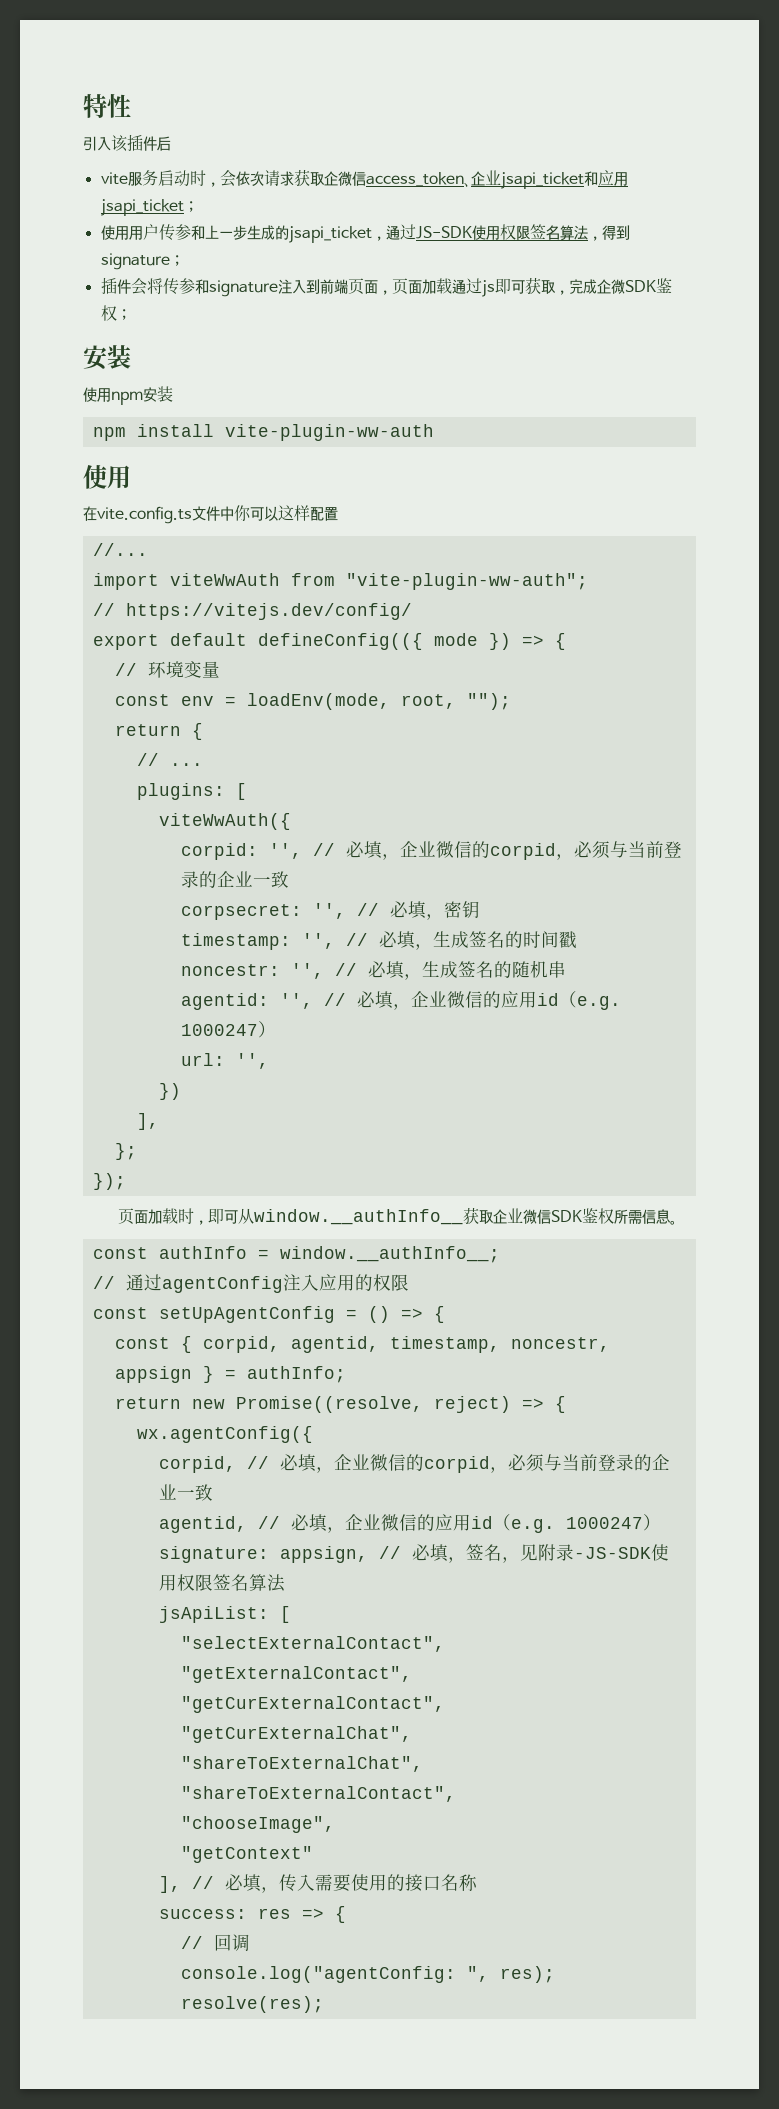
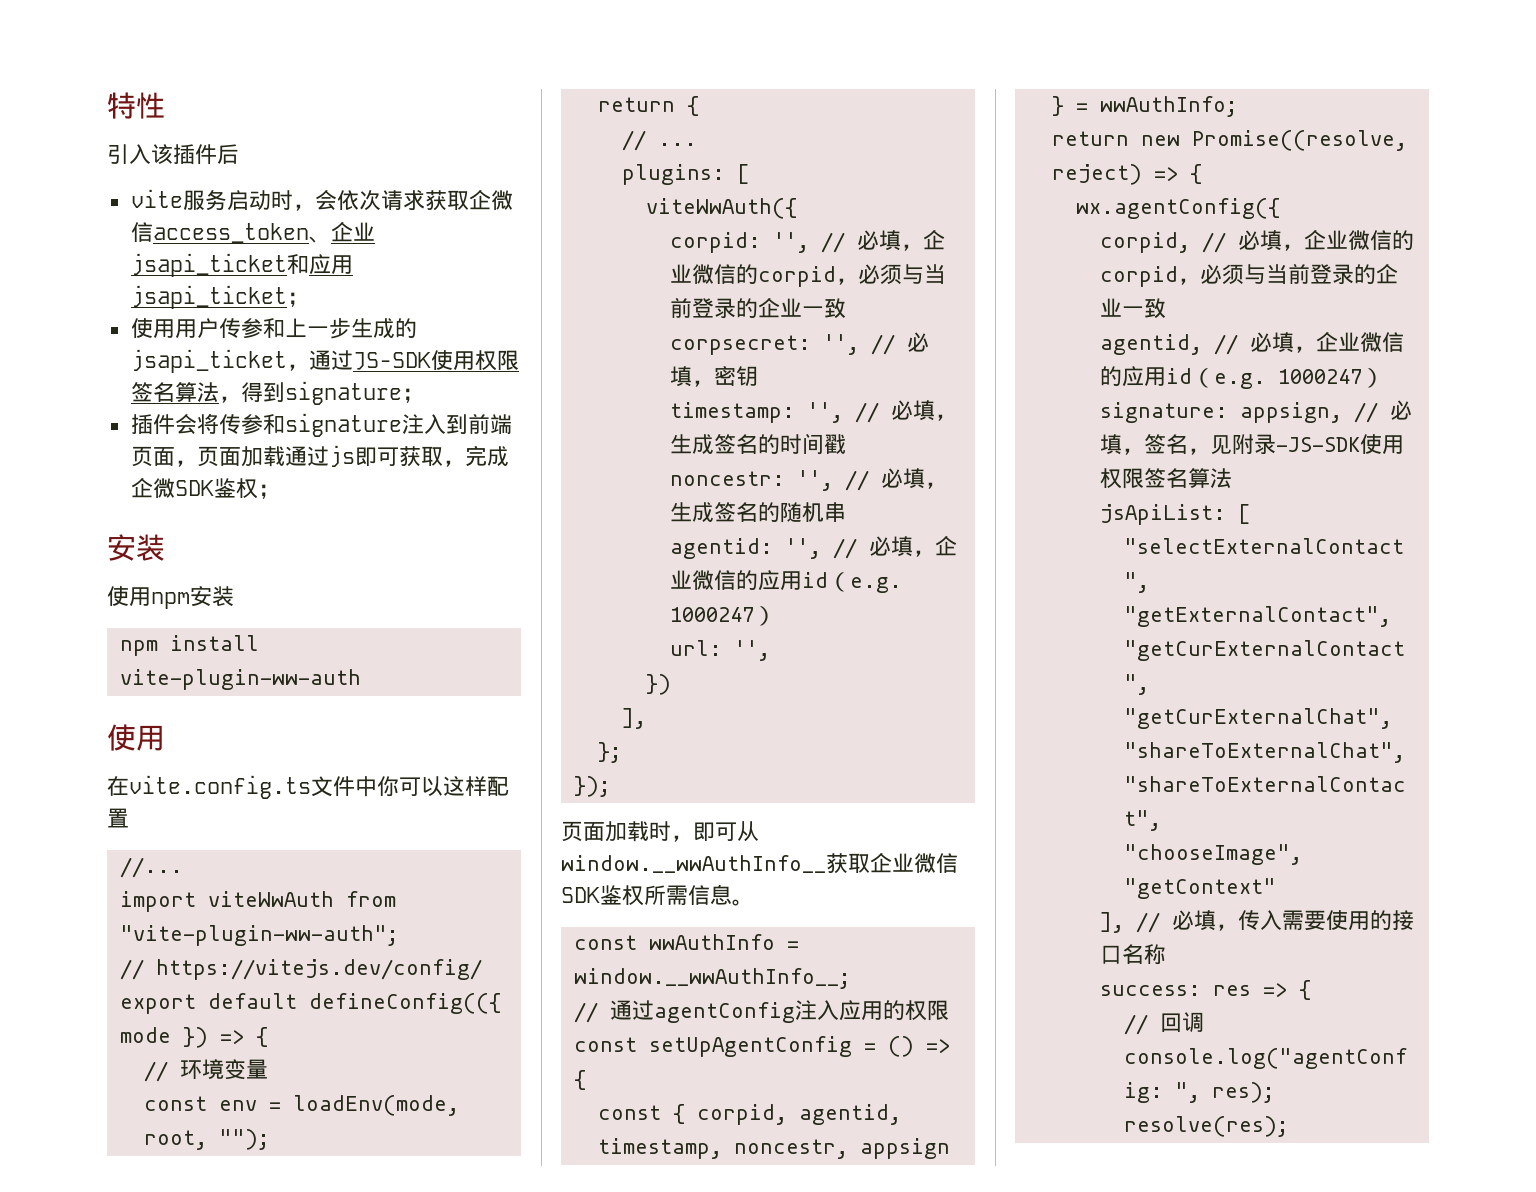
- 页面加载时，即可从window.__authInfo__获取企业微信SDK鉴权所需信息。
+ 页面加载时，即可从window.__wwAuthInfo__获取企业微信SDK鉴权所需信息。
- const authInfo = window.__authInfo__;
+ const wwAuthInfo = window.__wwAuthInfo__;
- const { corpid, agentid, timestamp, noncestr, appsign } = authInfo;
+ const { corpid, agentid, timestamp, noncestr, appsign } = wwAuthInfo;

